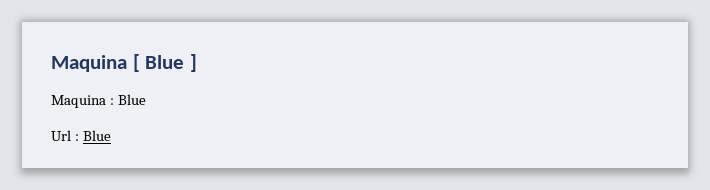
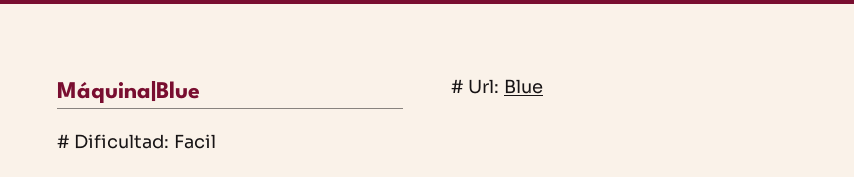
- Maquina [ Blue ]
- Maquina : Blue
- Url : Blue
+ Máquina|Blue
+ # Dificultad: Facil
+ # Url: Blue

